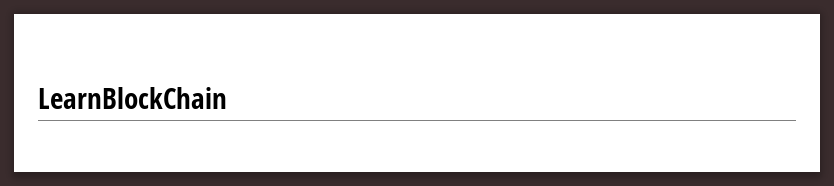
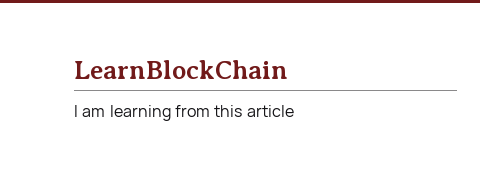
+ I am learning from this article

